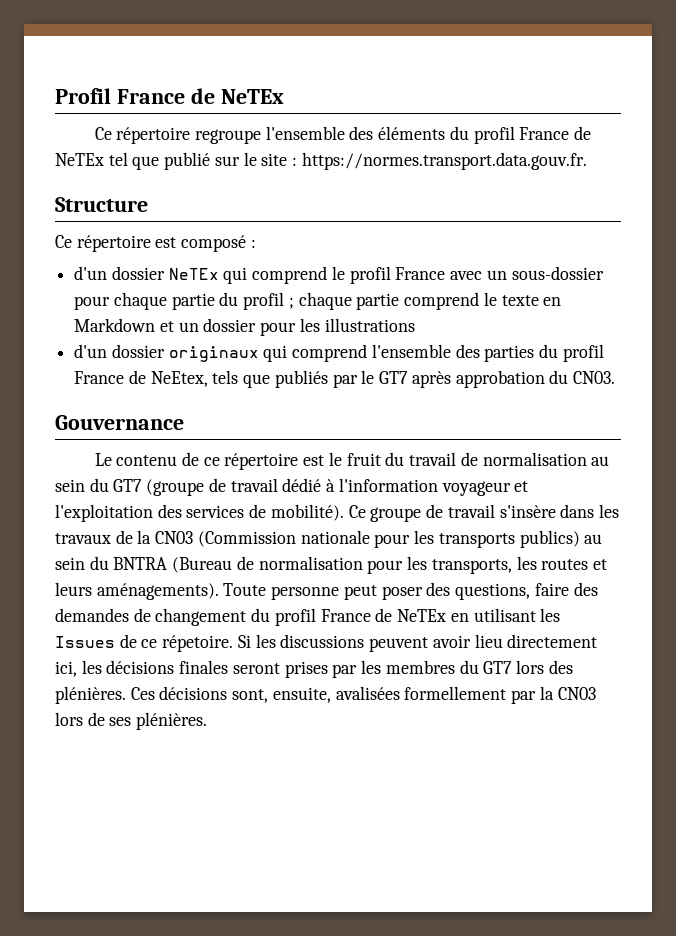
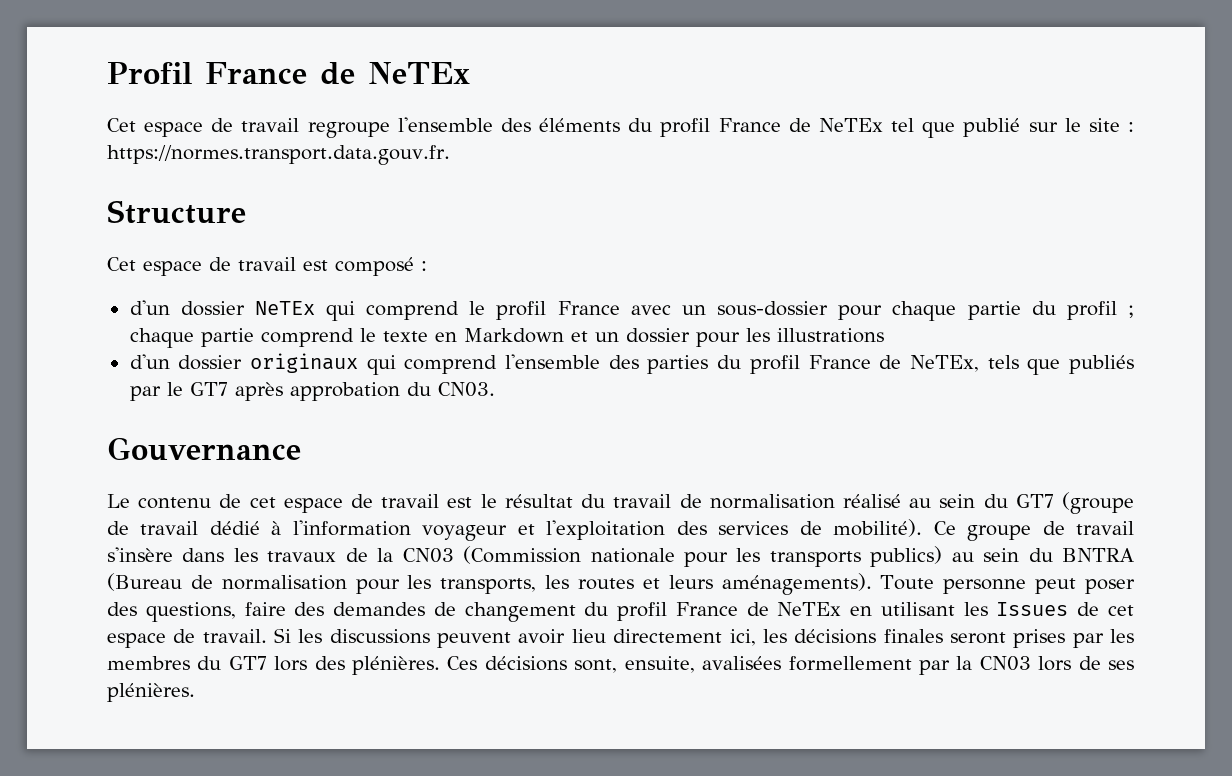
- Ce répertoire regroupe l'ensemble des éléments du profil France de NeTEx tel que publié sur le site : https://normes.transport.data.gouv.fr.
+ Cet espace de travail regroupe l'ensemble des éléments du profil France de NeTEx tel que publié sur le site : https://normes.transport.data.gouv.fr.
- Ce répertoire est composé :
+ Cet espace de travail est composé :
- d'un dossier originaux qui comprend l'ensemble des parties du profil France de NeEtex, tels que publiés par le GT7 après approbation du CN03.
+ d'un dossier originaux qui comprend l'ensemble des parties du profil France de NeTEx, tels que publiés par le GT7 après approbation du CN03.
- Le contenu de ce répertoire est le fruit du travail de normalisation au sein du GT7 (groupe de travail dédié à l'information voyageur et l'exploitation des services de mobilité).
+ Le contenu de cet espace de travail est le résultat du travail de normalisation réalisé au sein du GT7 (groupe de travail dédié à l'information voyageur et l'exploitation des services de mobilité).
- Toute personne peut poser des questions, faire des demandes de changement du profil France de NeTEx en utilisant les Issues de ce répetoire.
+ Toute personne peut poser des questions, faire des demandes de changement du profil France de NeTEx en utilisant les Issues de cet espace de travail.

